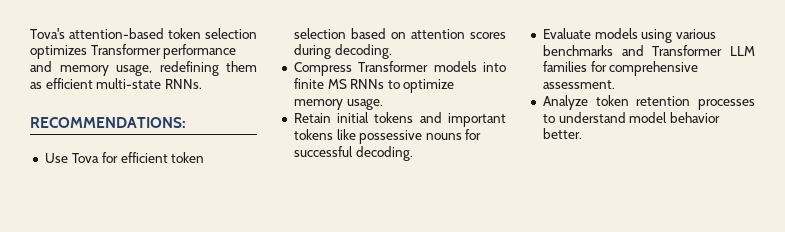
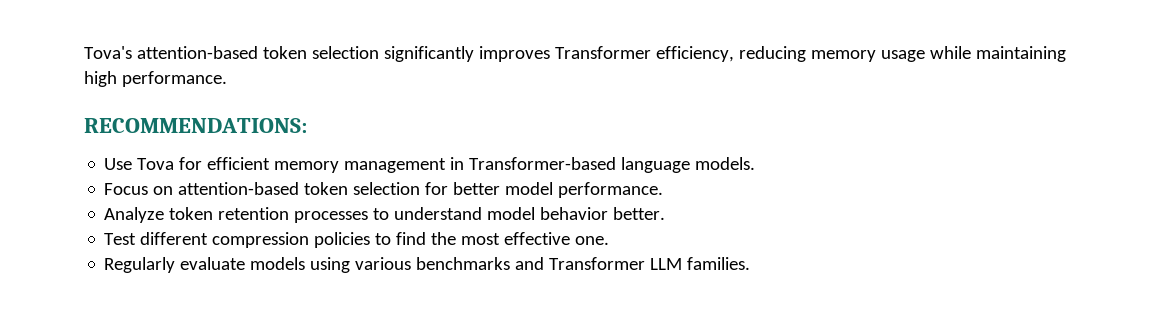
- Tova's attention-based token selection optimizes Transformer performance and memory usage, redefining them as efficient multi-state RNNs.
+ Tova's attention-based token selection significantly improves Transformer efficiency, reducing memory usage while maintaining high performance.
- Use Tova for efficient token selection based on attention scores during decoding.
- Compress Transformer models into finite MS RNNs to optimize memory usage.
- Retain initial tokens and important tokens like possessive nouns for successful decoding.
- Evaluate models using various benchmarks and Transformer LLM families for comprehensive assessment.
+ Use Tova for efficient memory management in Transformer-based language models.
+ Focus on attention-based token selection for better model performance.
+ Test different compression policies to find the most effective one.
+ Regularly evaluate models using various benchmarks and Transformer LLM families.

